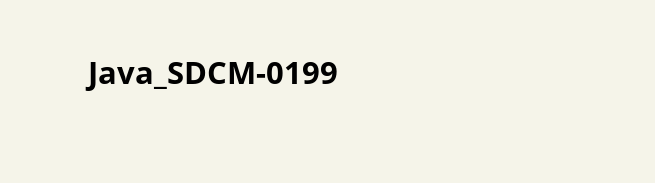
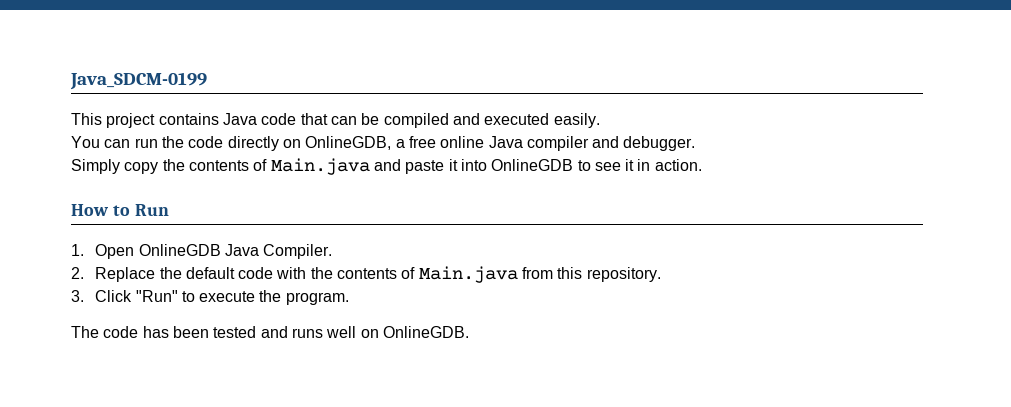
+ This project contains Java code that can be compiled and executed easily.
+ You can run the code directly on OnlineGDB, a free online Java compiler and debugger.
+ Simply copy the contents of Main.java and paste it into OnlineGDB to see it in action.
+ How to Run
+ 1. Open OnlineGDB Java Compiler.
+ 2. Replace the default code with the contents of Main.java from this repository.
+ 3. Click "Run" to execute the program.
+ The code has been tested and runs well on OnlineGDB.

